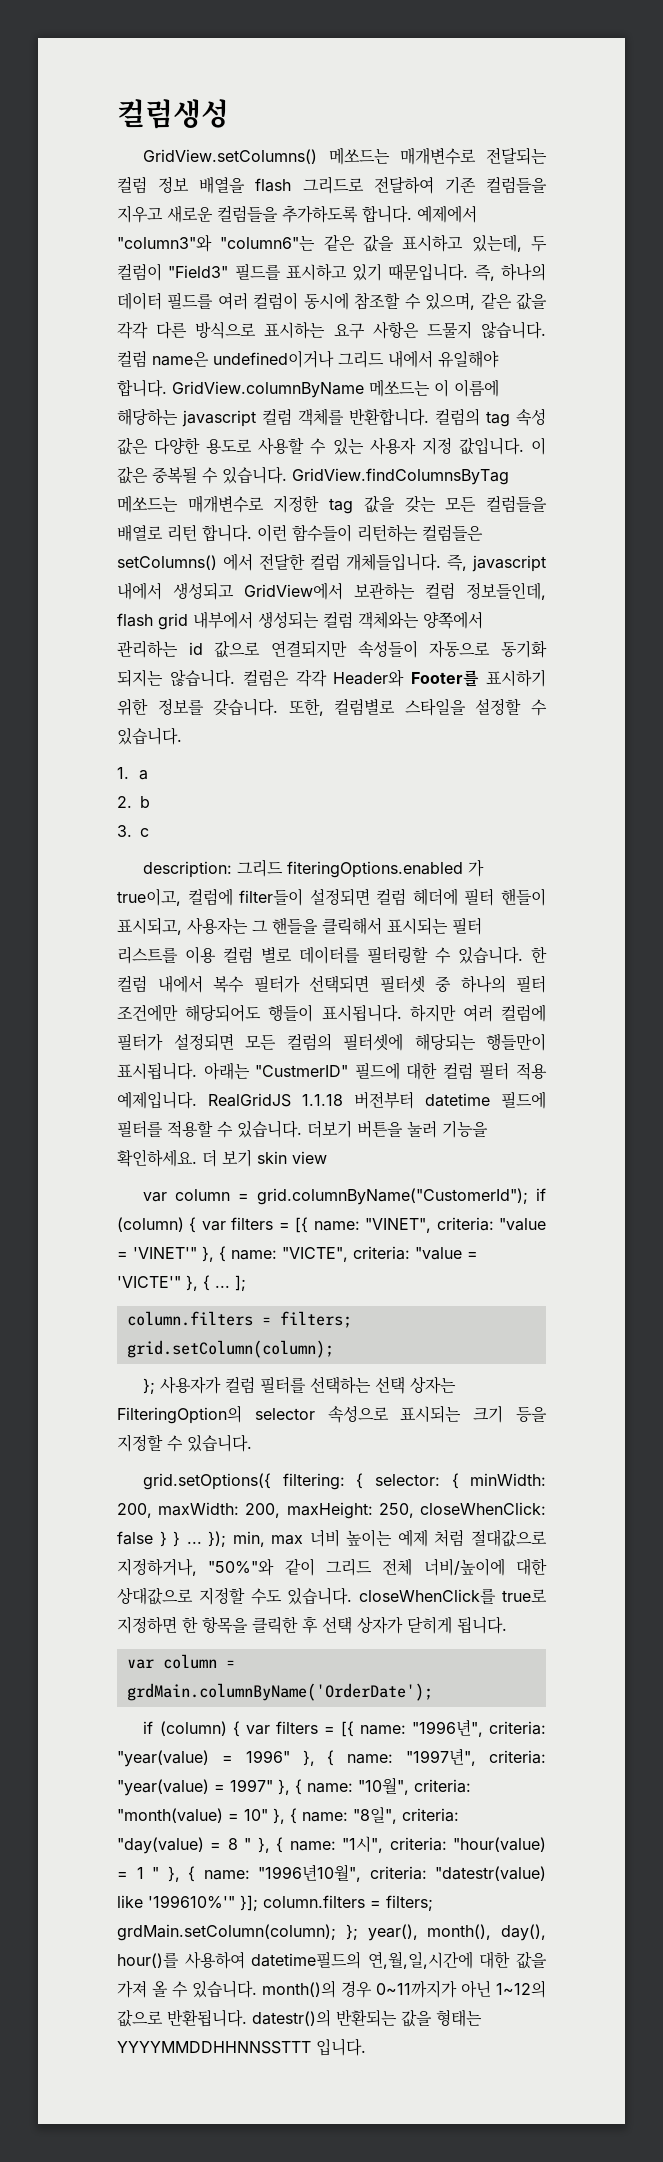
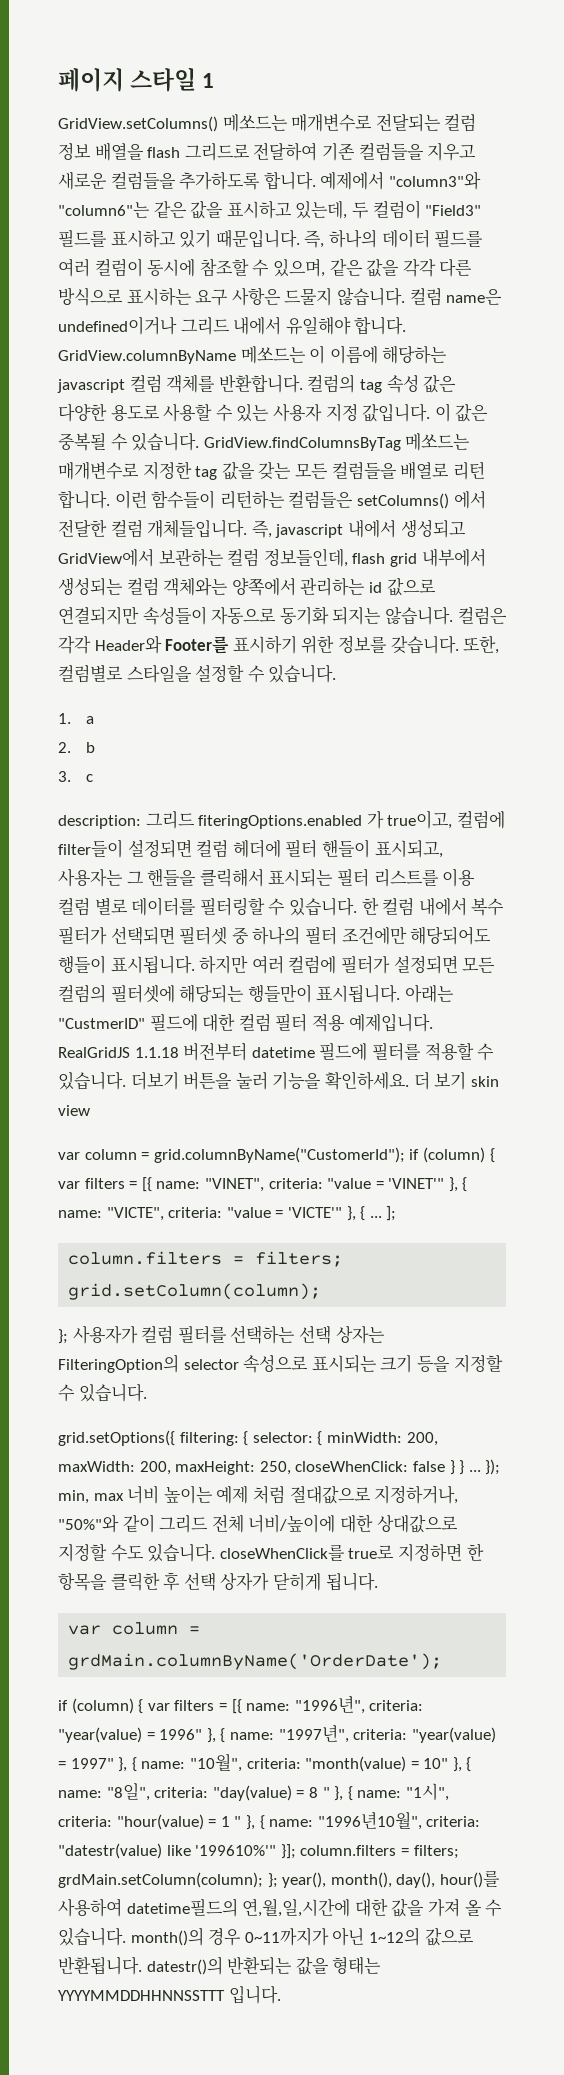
- 컬럼생성
+ 페이지 스타일 1

